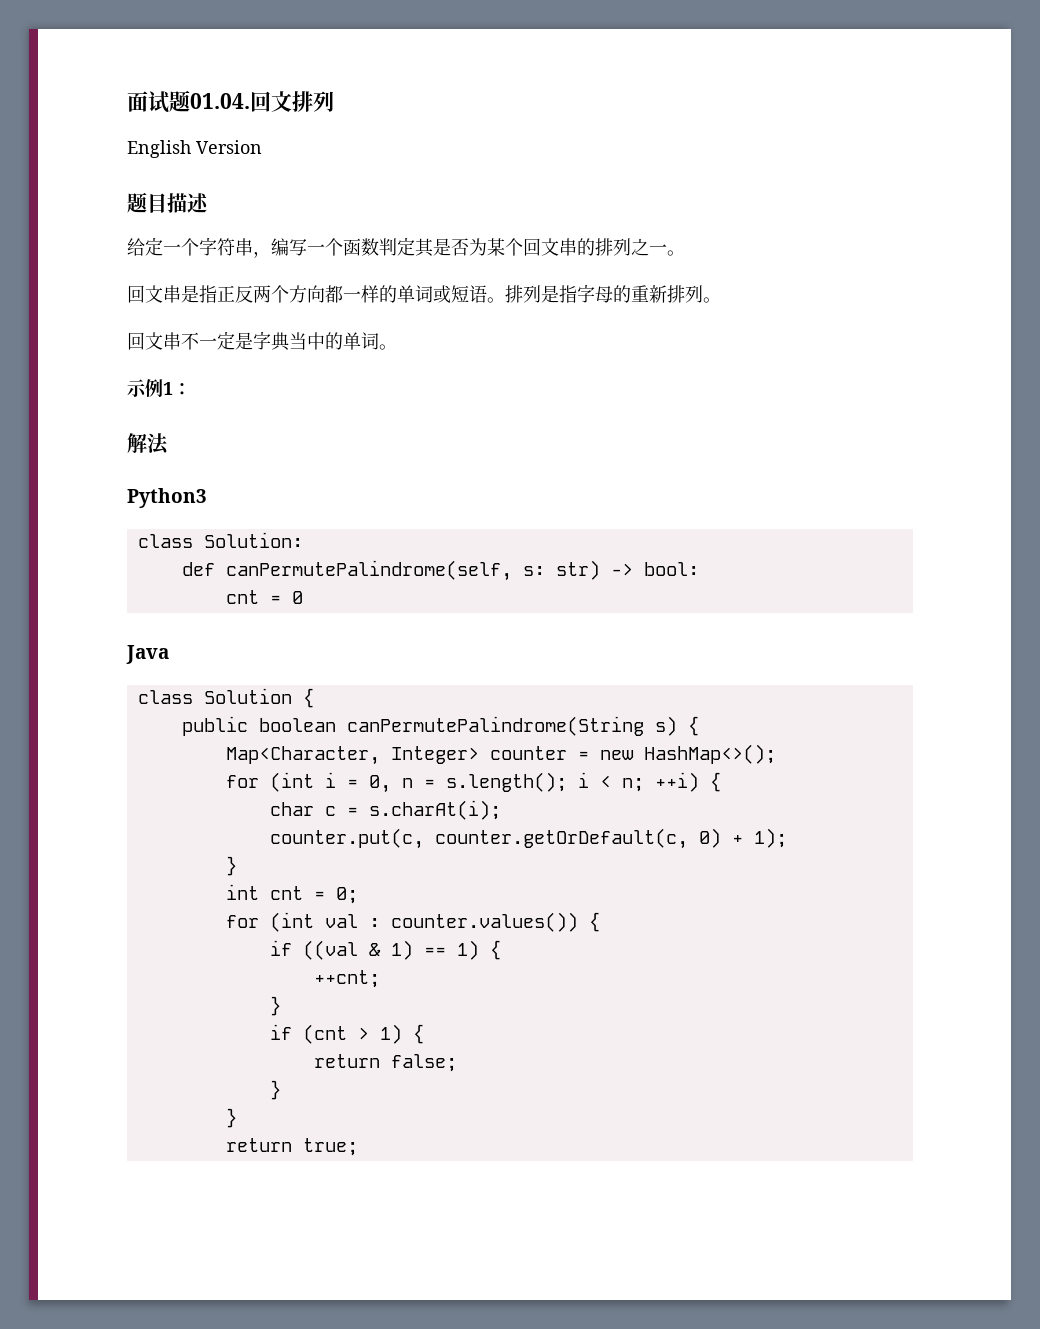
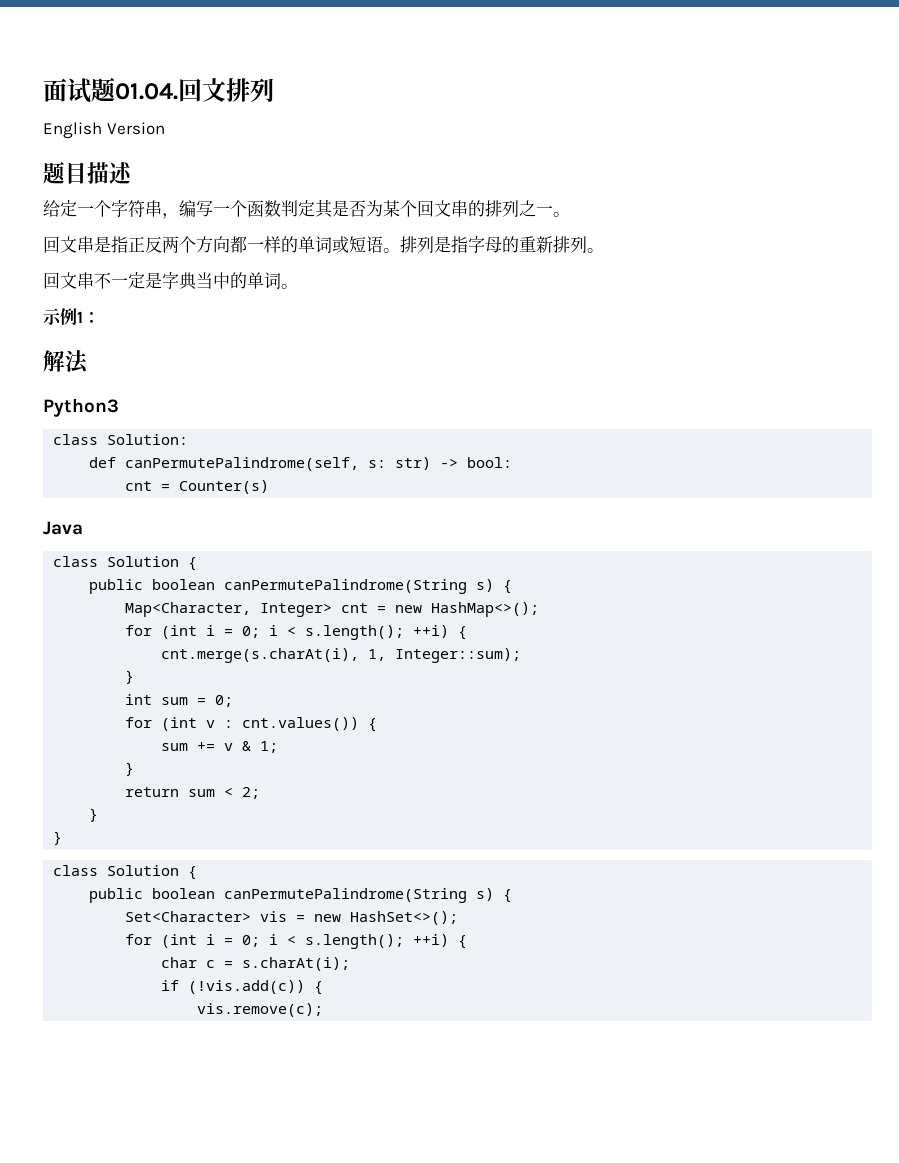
- cnt = 0
+ cnt = Counter(s)
- Map<Character, Integer> counter = new HashMap<>();
- for (int i = 0, n = s.length(); i < n; ++i) {
+ Map<Character, Integer> cnt = new HashMap<>();
+ for (int i = 0; i < s.length(); ++i) {
+ cnt.merge(s.charAt(i), 1, Integer::sum);
+ }
+ int sum = 0;
+ for (int v : cnt.values()) {
+ sum += v & 1;
+ }
+ return sum < 2;
+ }
+ }
+ class Solution {
+ public boolean canPermutePalindrome(String s) {
+ Set<Character> vis = new HashSet<>();
+ for (int i = 0; i < s.length(); ++i) {
- counter.put(c, counter.getOrDefault(c, 0) + 1);
- }
- int cnt = 0;
- for (int val : counter.values()) {
- if ((val & 1) == 1) {
- ++cnt;
- }
- if (cnt > 1) {
- return false;
- }
- }
- return true;
+ if (!vis.add(c)) {
+ vis.remove(c);

